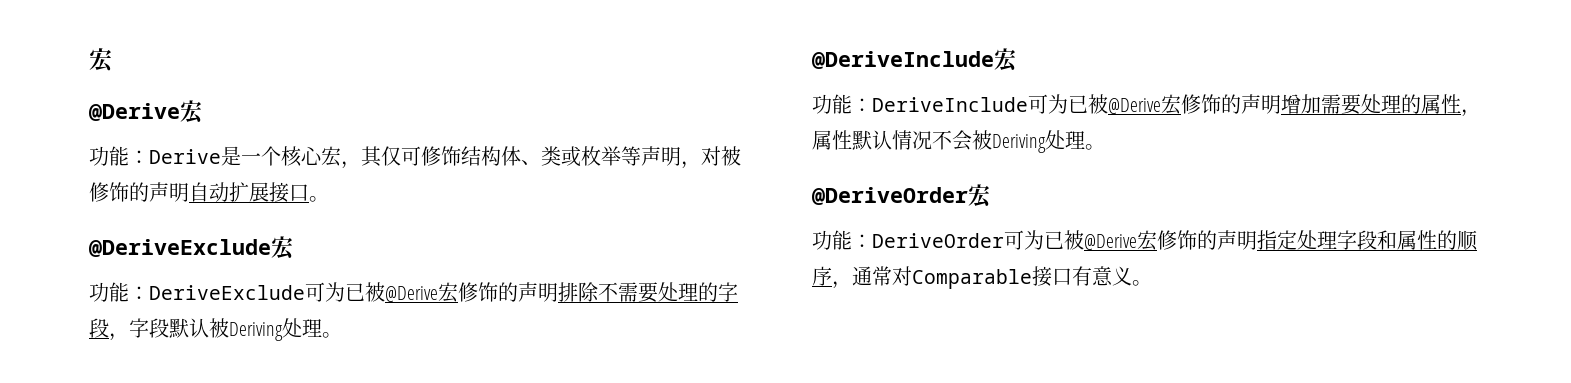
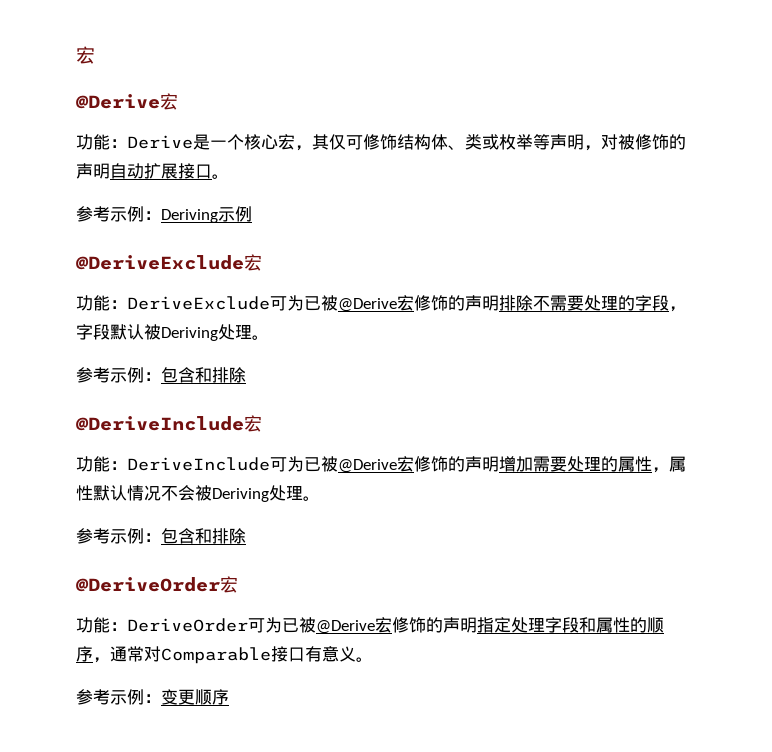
+ 参考示例：Deriving示例
  功能：DeriveExclude可为已被@Derive宏修饰的声明排除不需要处理的字段，字段默认被Deriving处理。
+ 参考示例：包含和排除
  功能：DeriveInclude可为已被@Derive宏修饰的声明增加需要处理的属性，属性默认情况不会被Deriving处理。
+ 参考示例：包含和排除
+ 参考示例：变更顺序

